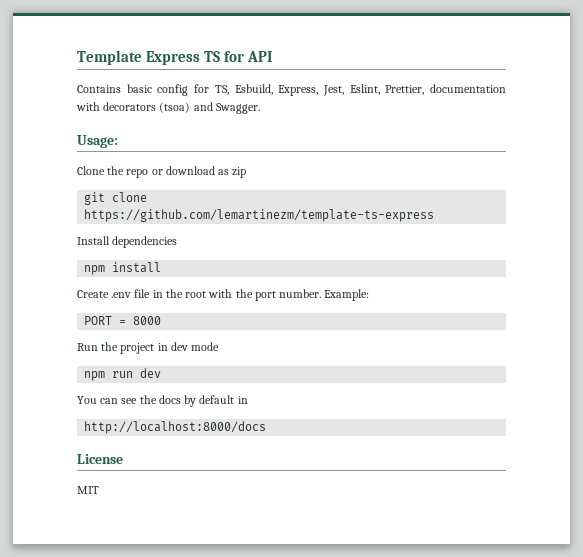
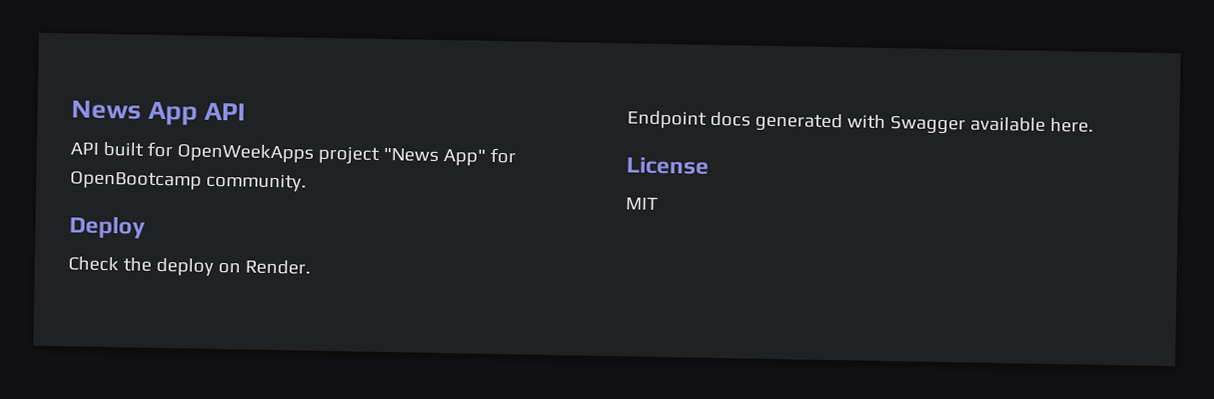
- Template Express TS for API
- Contains basic config for TS, Esbuild, Express, Jest, Eslint, Prettier, documentation with decorators (tsoa) and Swagger.
- Usage:
- Clone the repo or download as zip
- git clone https://github.com/lemartinezm/template-ts-express
- Install dependencies
- npm install
- Create .env file in the root with the port number. Example:
- PORT = 8000
- Run the project in dev mode
- npm run dev
- You can see the docs by default in
- http://localhost:8000/docs
+ News App API
+ API built for OpenWeekApps project "News App" for OpenBootcamp community.
+ Deploy
+ Check the deploy on Render.
+ Endpoint docs generated with Swagger available here.

